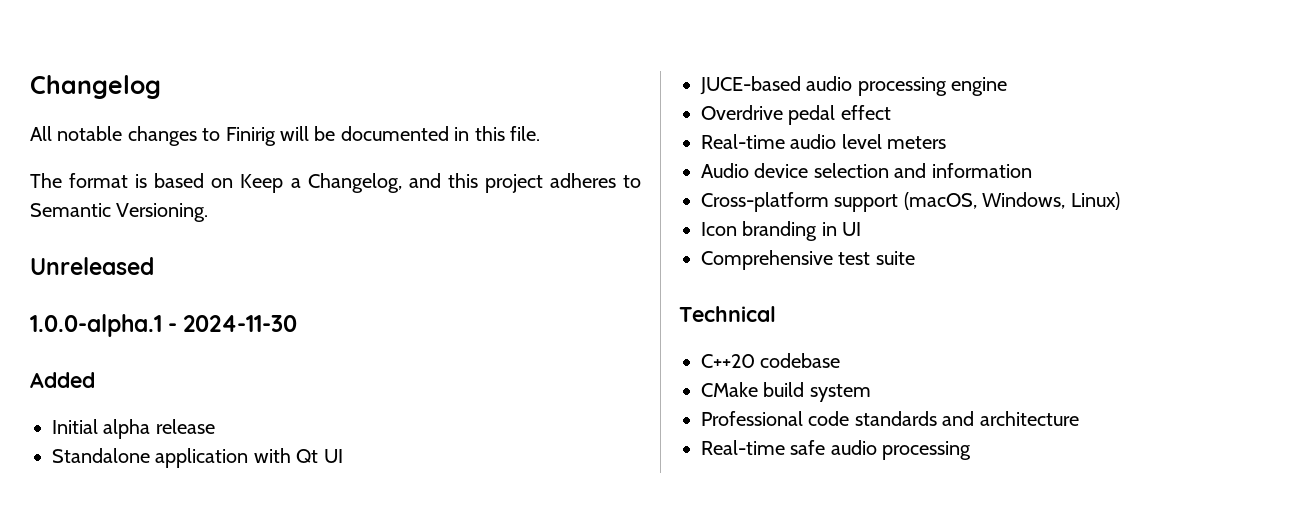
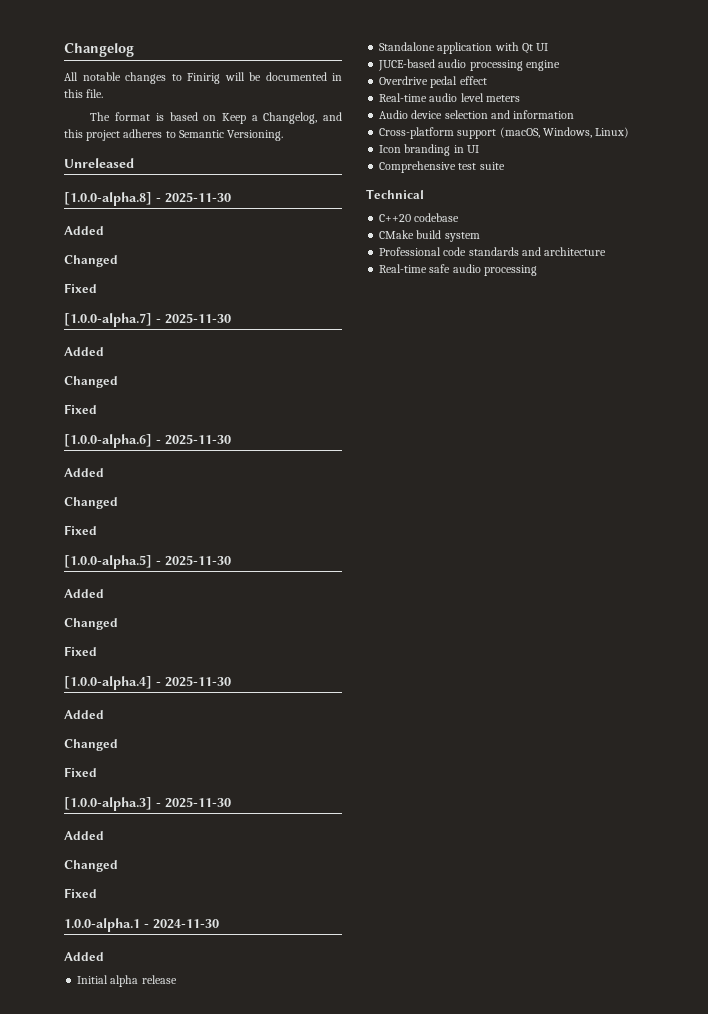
+ [1.0.0-alpha.8] - 2025-11-30
+ Added
+ Changed
+ Fixed
+ [1.0.0-alpha.7] - 2025-11-30
+ Added
+ Changed
+ Fixed
+ [1.0.0-alpha.6] - 2025-11-30
+ Added
+ Changed
+ Fixed
+ [1.0.0-alpha.5] - 2025-11-30
+ Added
+ Changed
+ Fixed
+ [1.0.0-alpha.4] - 2025-11-30
+ Added
+ Changed
+ Fixed
+ [1.0.0-alpha.3] - 2025-11-30
+ Added
+ Changed
+ Fixed

